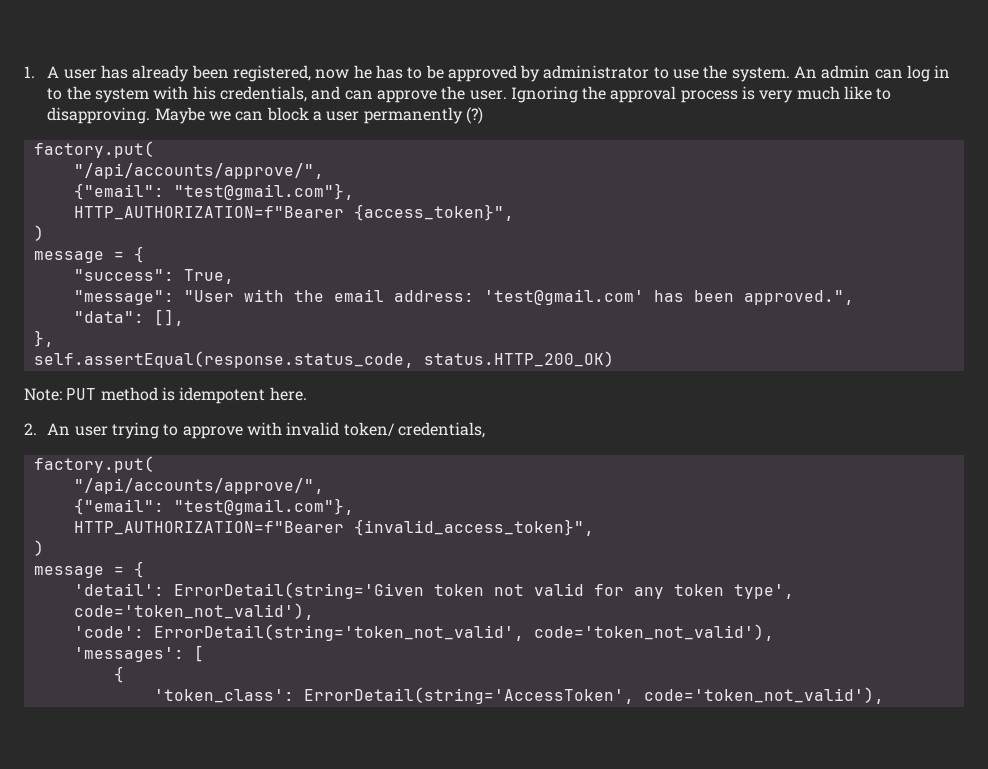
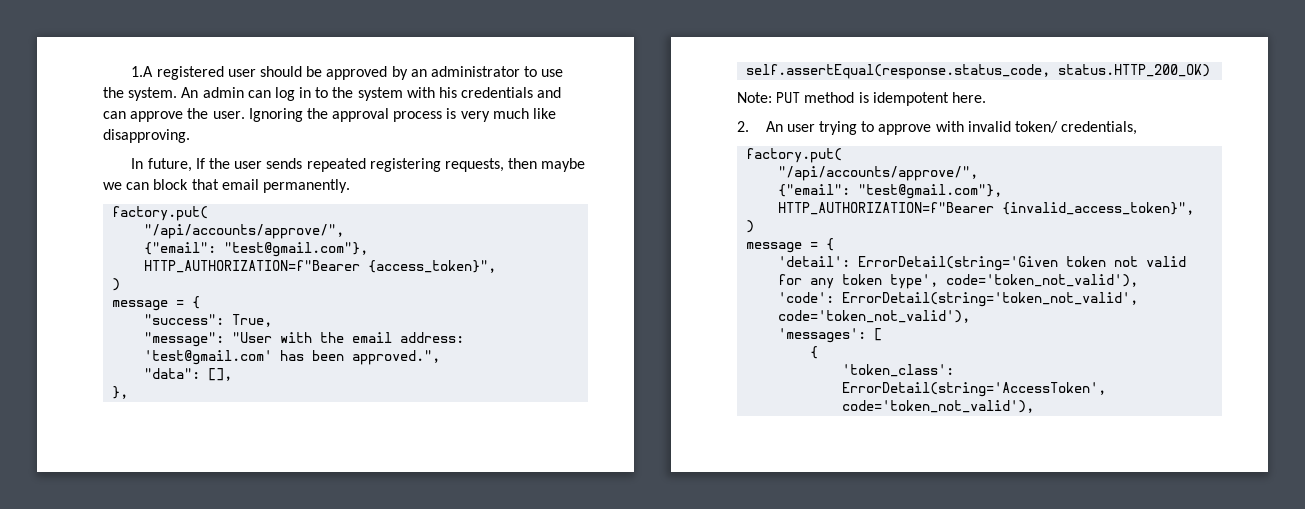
- 1. A user has already been registered, now he has to be approved by administrator to use the system.
+ 1.A registered user should be approved by an administrator to use the system.
- An admin can log in to the system with his credentials, and can approve the user.
+ An admin can log in to the system with his credentials and can approve the user.
- Ignoring the approval process is very much like to disapproving. Maybe we can block a user permanently (?)
+ Ignoring the approval process is very much like disapproving.
+ In future, If the user sends repeated registering requests, then maybe we can block that email permanently.

